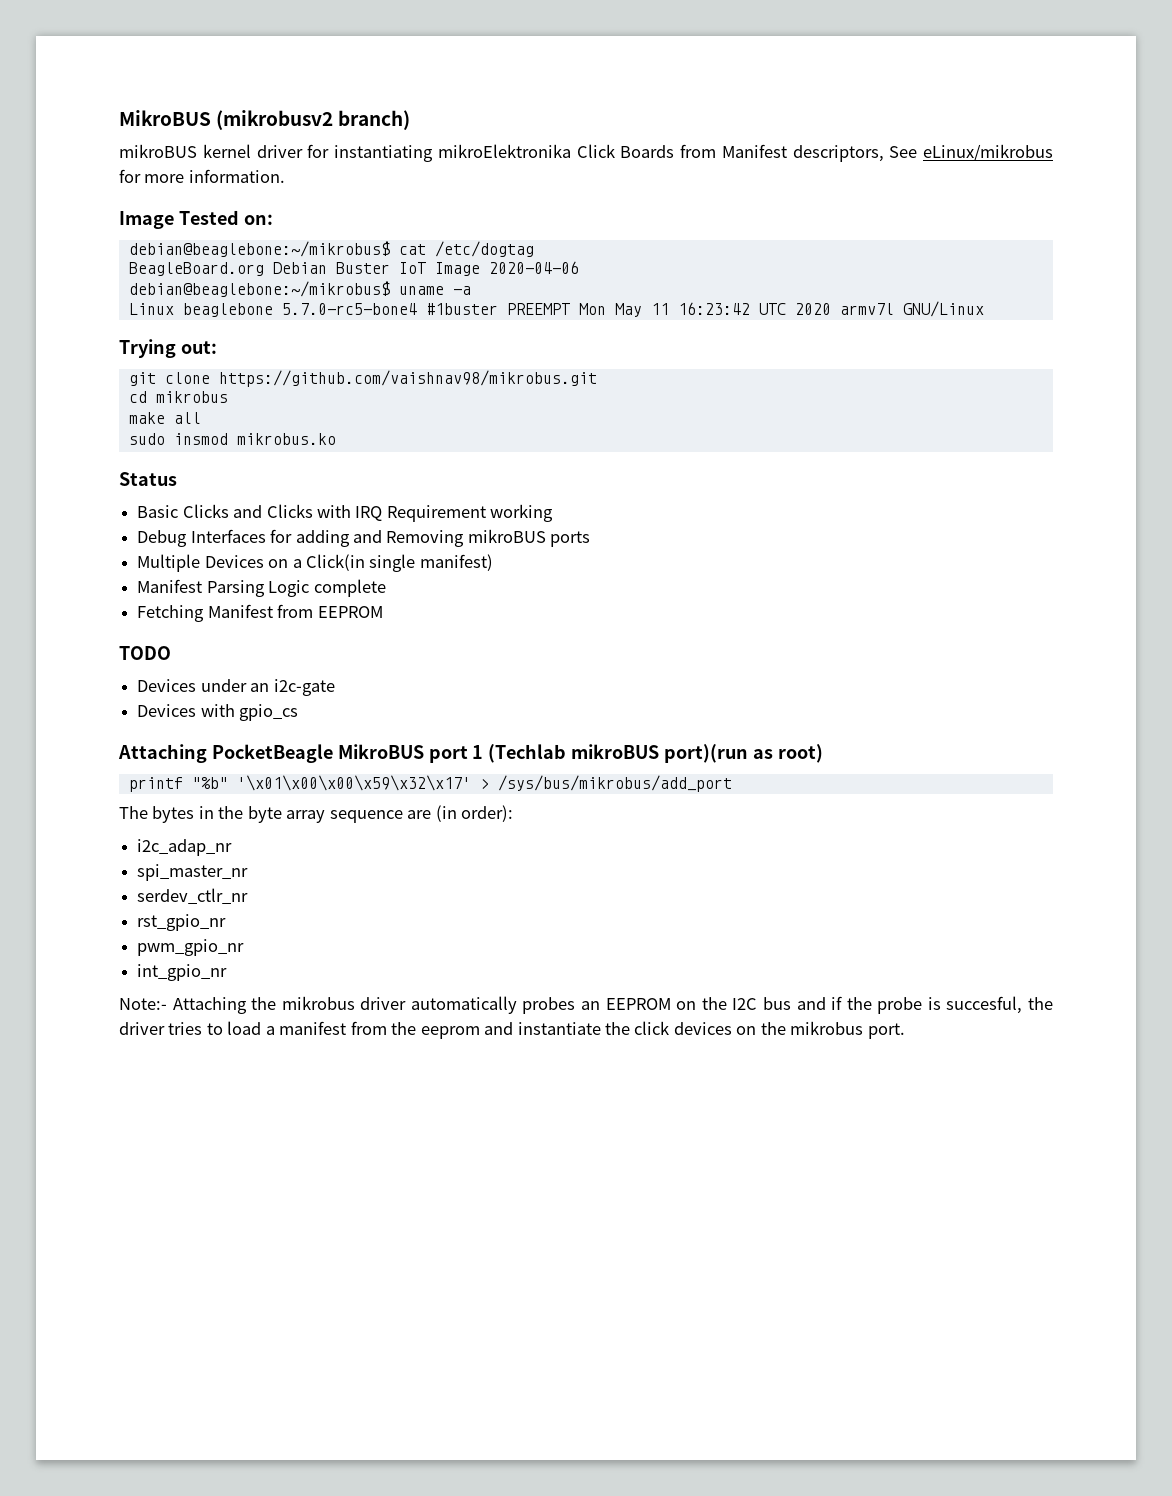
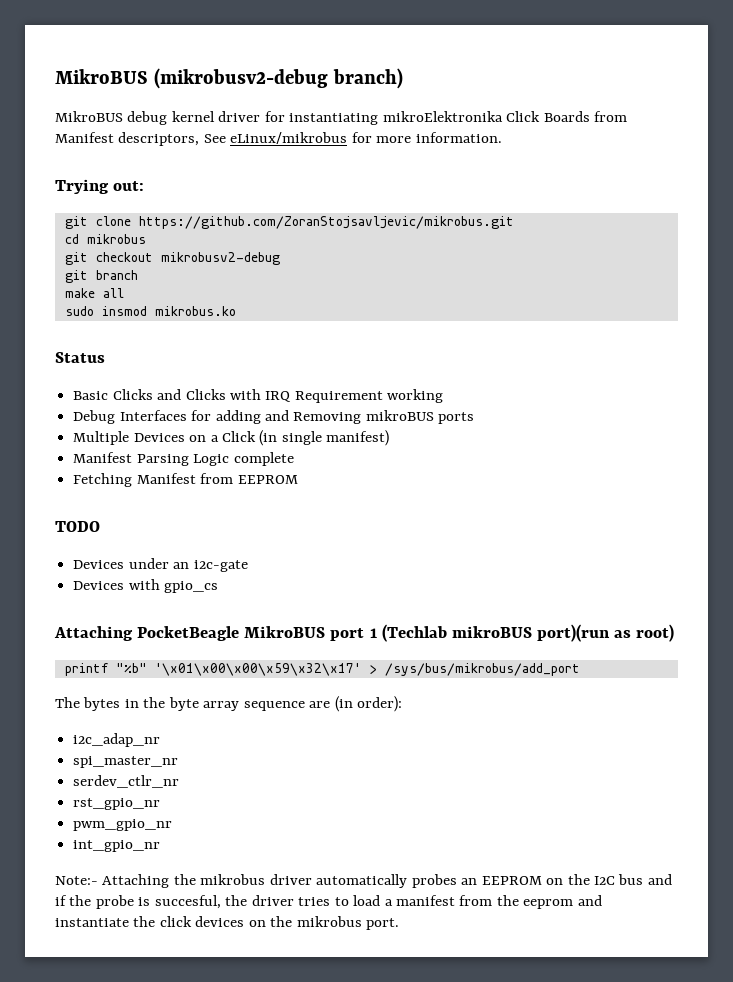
- MikroBUS (mikrobusv2 branch)
+ MikroBUS (mikrobusv2-debug branch)
- mikroBUS kernel driver for instantiating mikroElektronika Click Boards from Manifest descriptors, See eLinux/mikrobus for more information.
+ MikroBUS debug kernel driver for instantiating mikroElektronika Click Boards from Manifest descriptors, See eLinux/mikrobus for more information.
- Image Tested on:
- debian@beaglebone:~/mikrobus$ cat /etc/dogtag
- BeagleBoard.org Debian Buster IoT Image 2020-04-06
- debian@beaglebone:~/mikrobus$ uname -a
- Linux beaglebone 5.7.0-rc5-bone4 #1buster PREEMPT Mon May 11 16:23:42 UTC 2020 armv7l GNU/Linux
- git clone https://github.com/vaishnav98/mikrobus.git
+ git clone https://github.com/ZoranStojsavljevic/mikrobus.git
+ git checkout mikrobusv2-debug
+ git branch
- Multiple Devices on a Click(in single manifest)
+ Multiple Devices on a Click (in single manifest)

